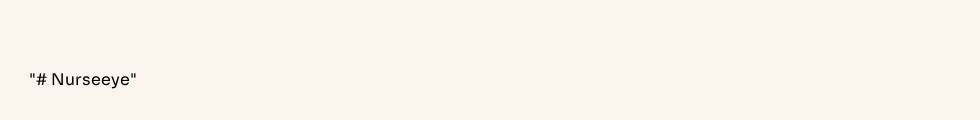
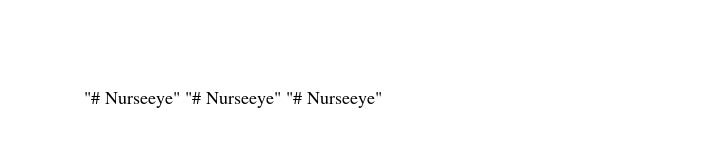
- "# Nurseeye"
+ "# Nurseeye" "# Nurseeye" "# Nurseeye"

